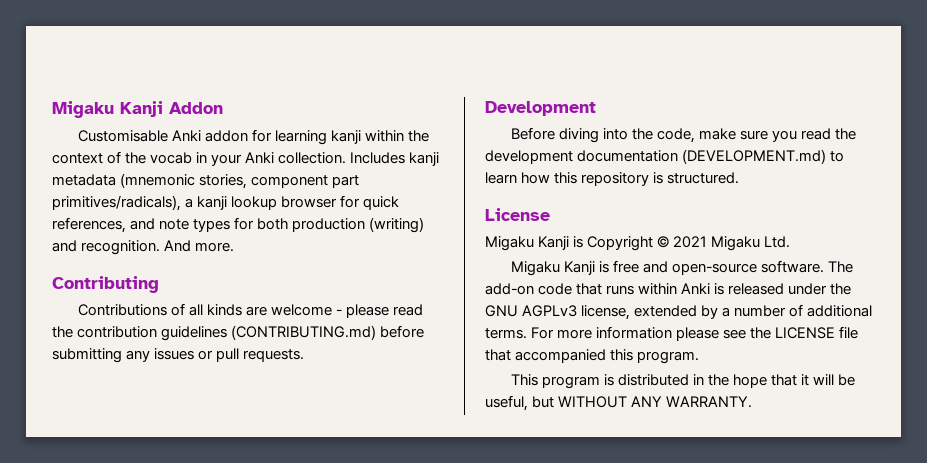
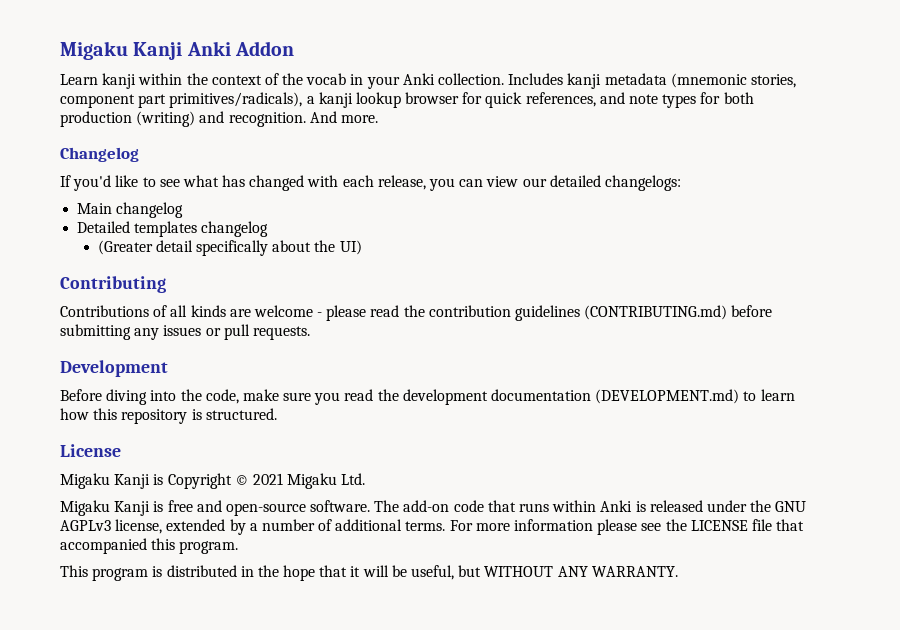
- Migaku Kanji Addon
+ Migaku Kanji Anki Addon
- Customisable Anki addon for learning kanji within the context of the vocab in your Anki collection.
+ Learn kanji within the context of the vocab in your Anki collection.
+ Changelog
+ If you'd like to see what has changed with each release, you can view our detailed changelogs:
+ Main changelog
+ Detailed templates changelog
+ (Greater detail specifically about the UI)

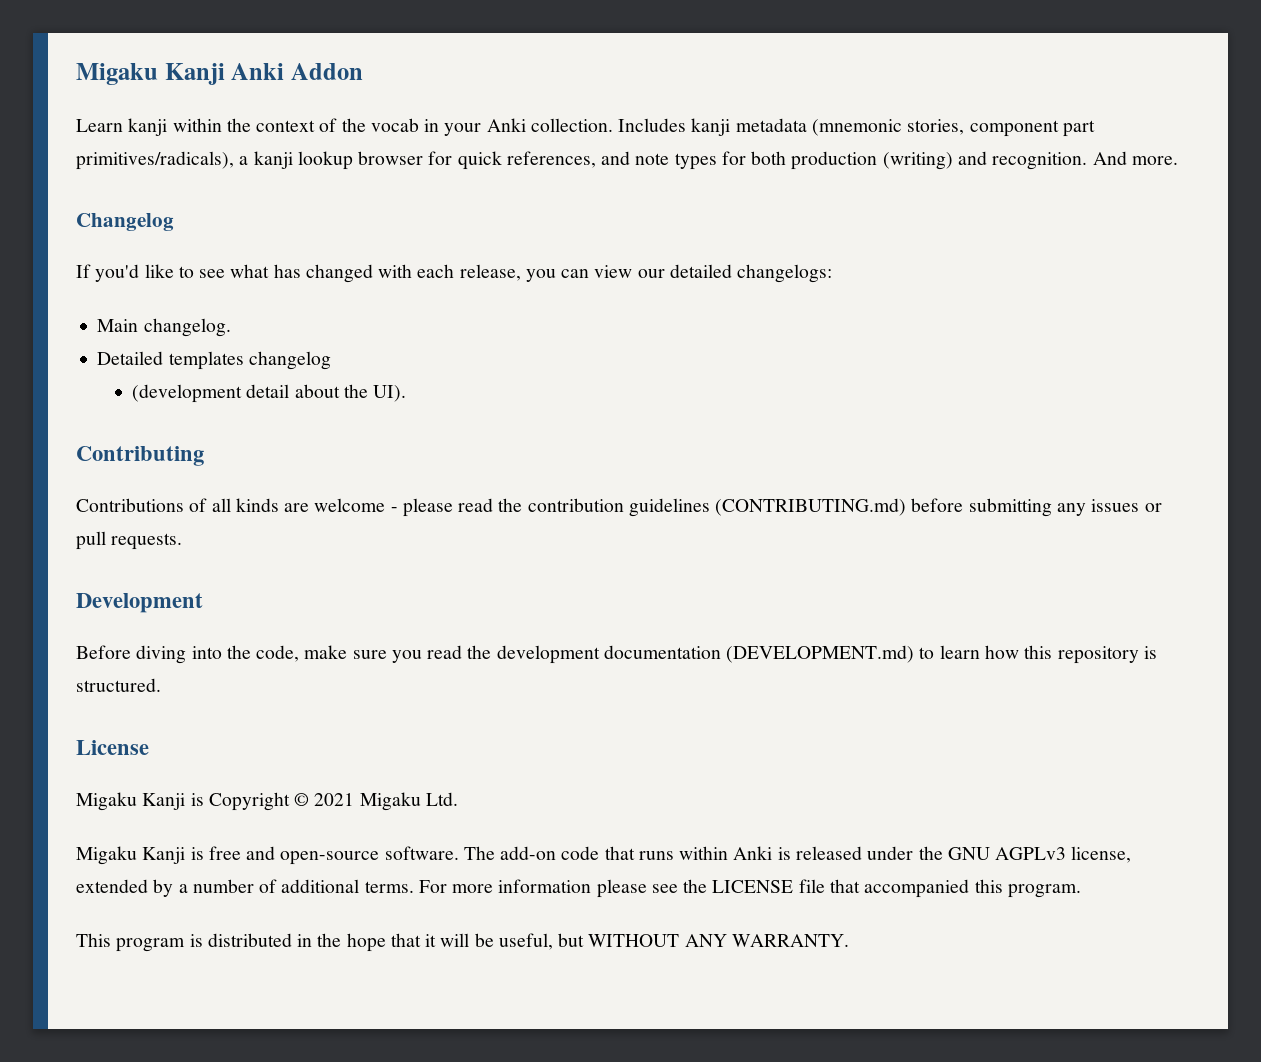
- Main changelog
+ Main changelog.
- (Greater detail specifically about the UI)
+ (development detail about the UI).

